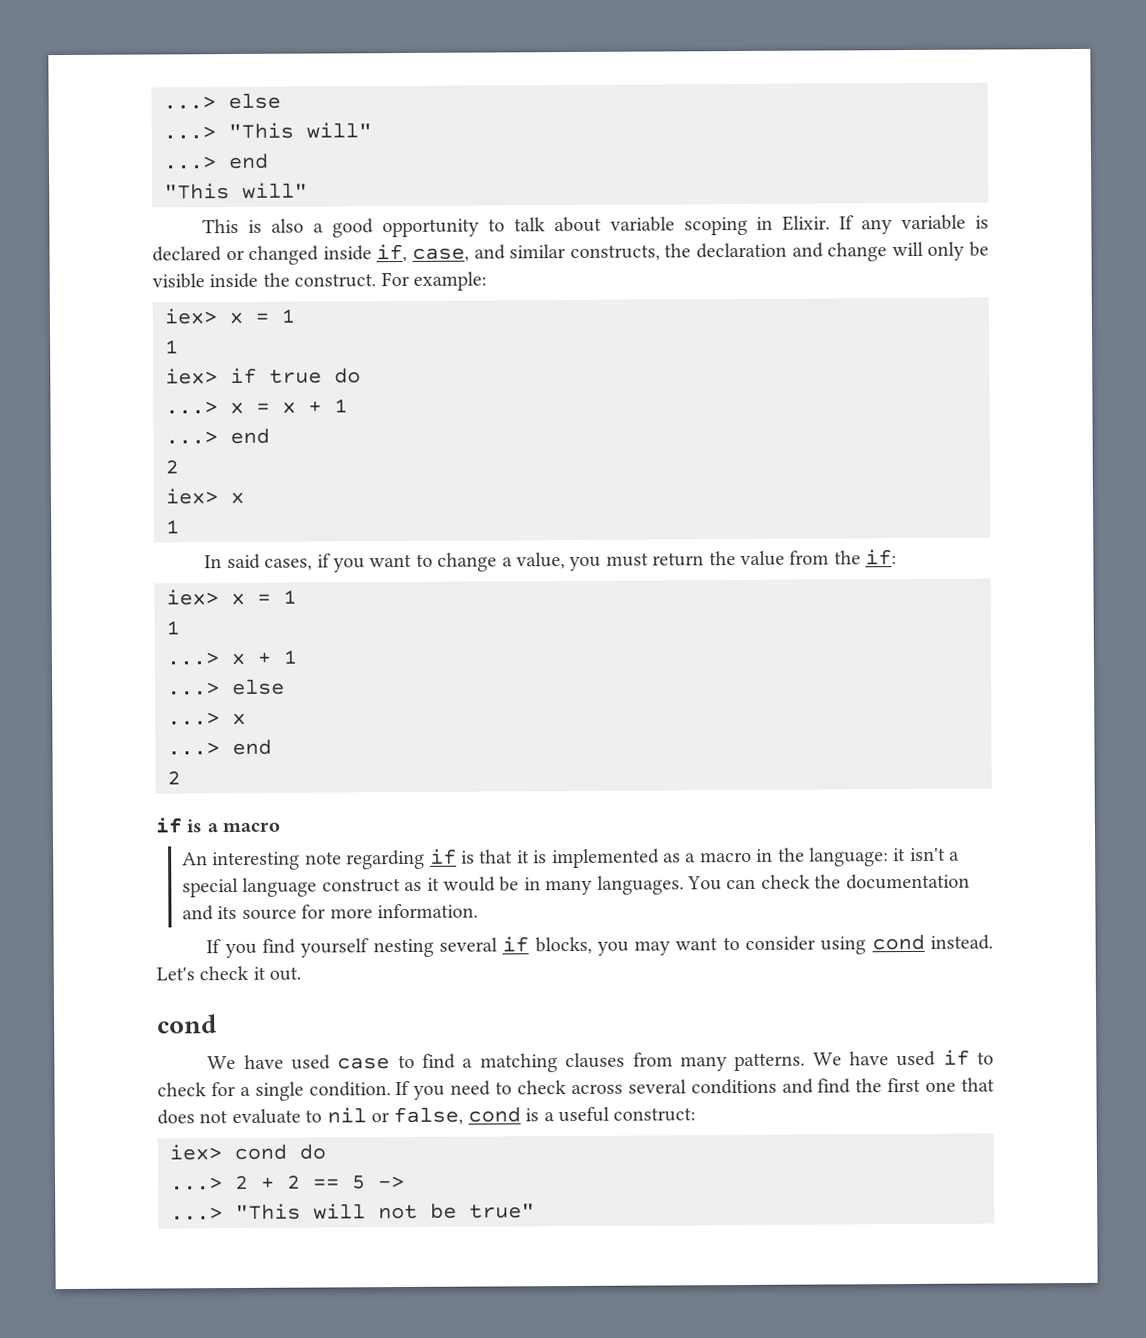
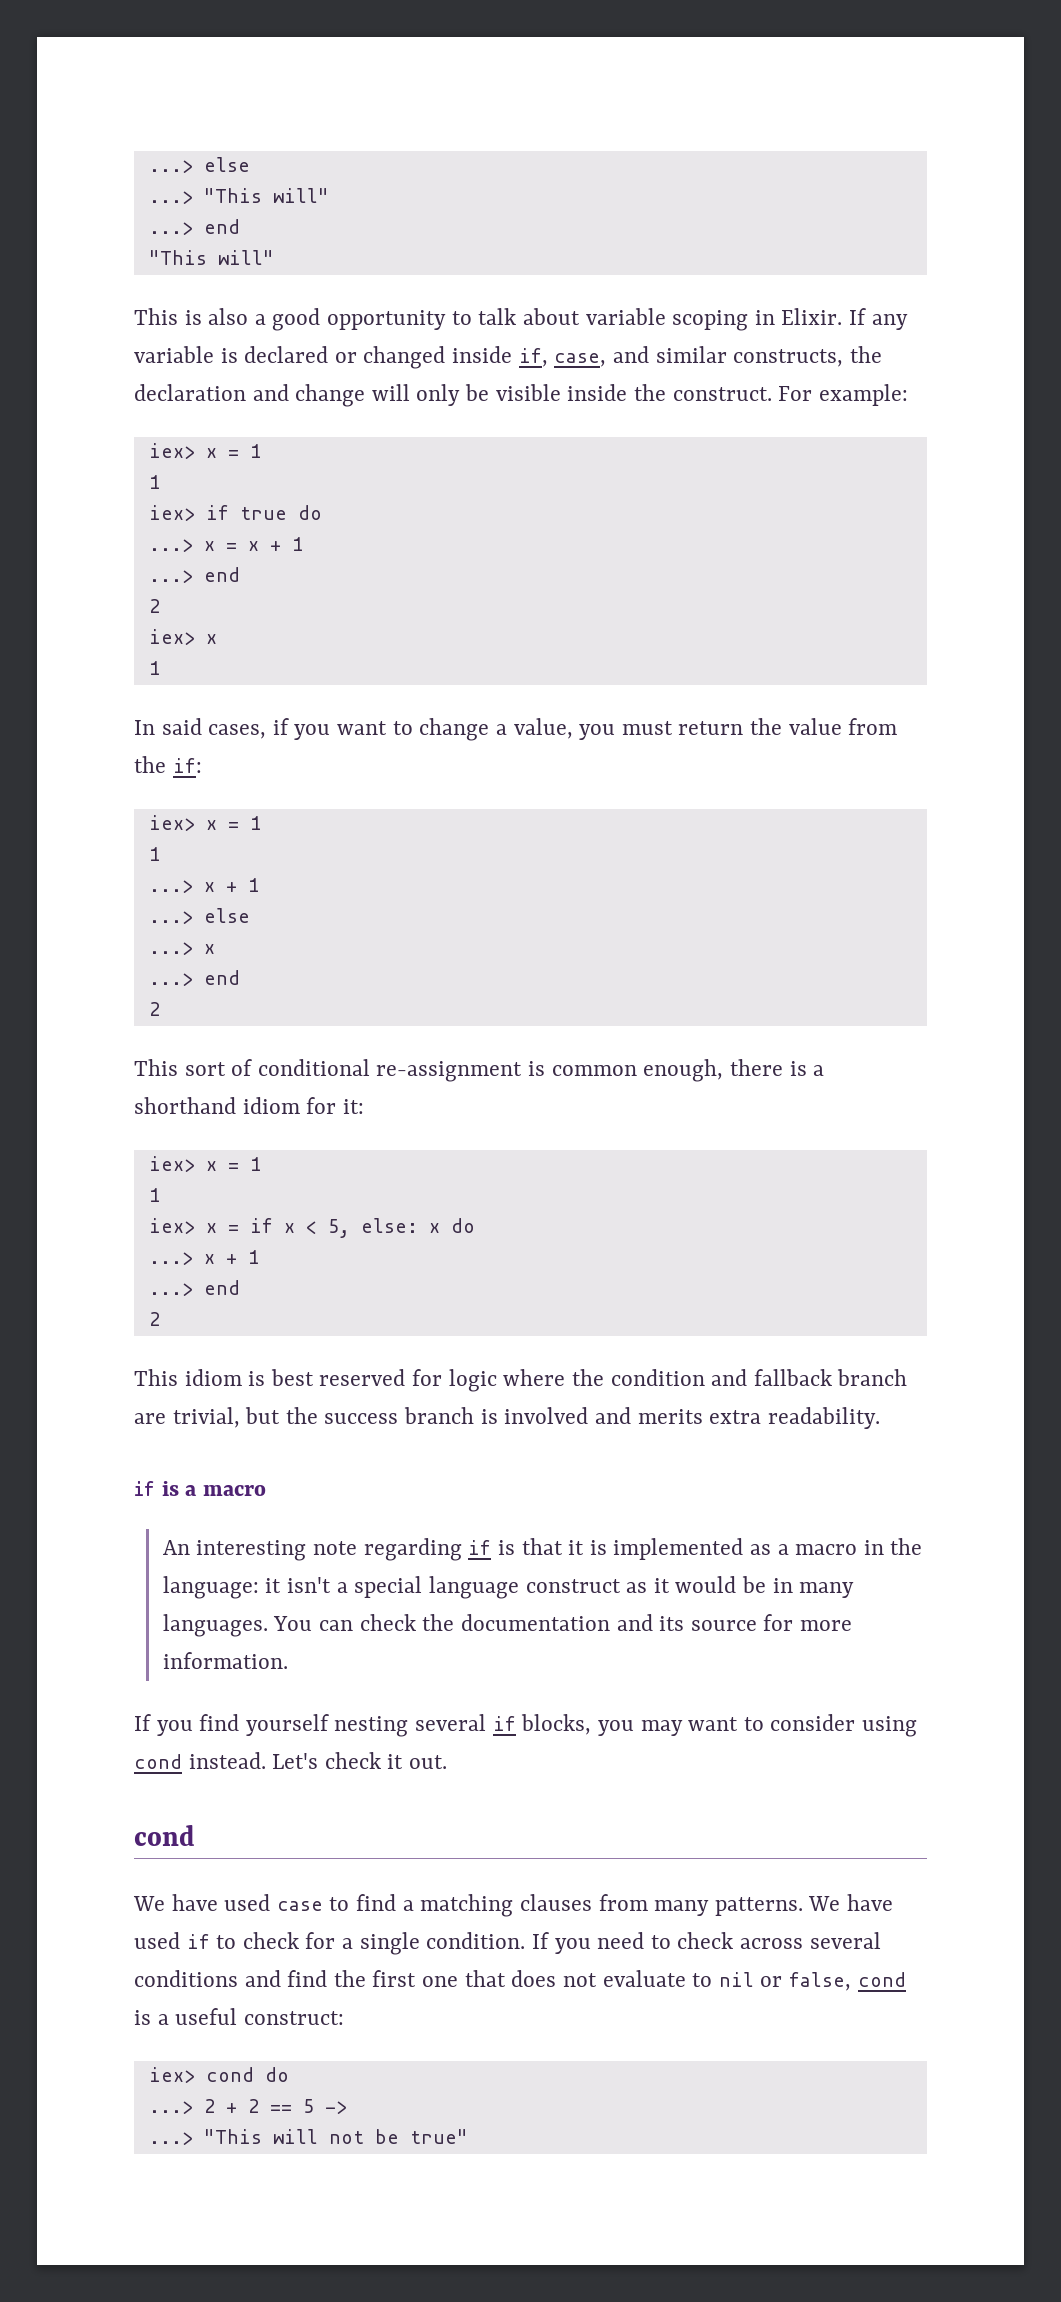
+ This sort of conditional re-assignment is common enough, there is a shorthand idiom for it:
+ iex> x = 1
+ 1
+ iex> x = if x < 5, else: x do
+ ...> x + 1
+ ...> end
+ 2
+ This idiom is best reserved for logic where the condition and fallback branch are trivial, but the success branch is involved and merits extra readability.

